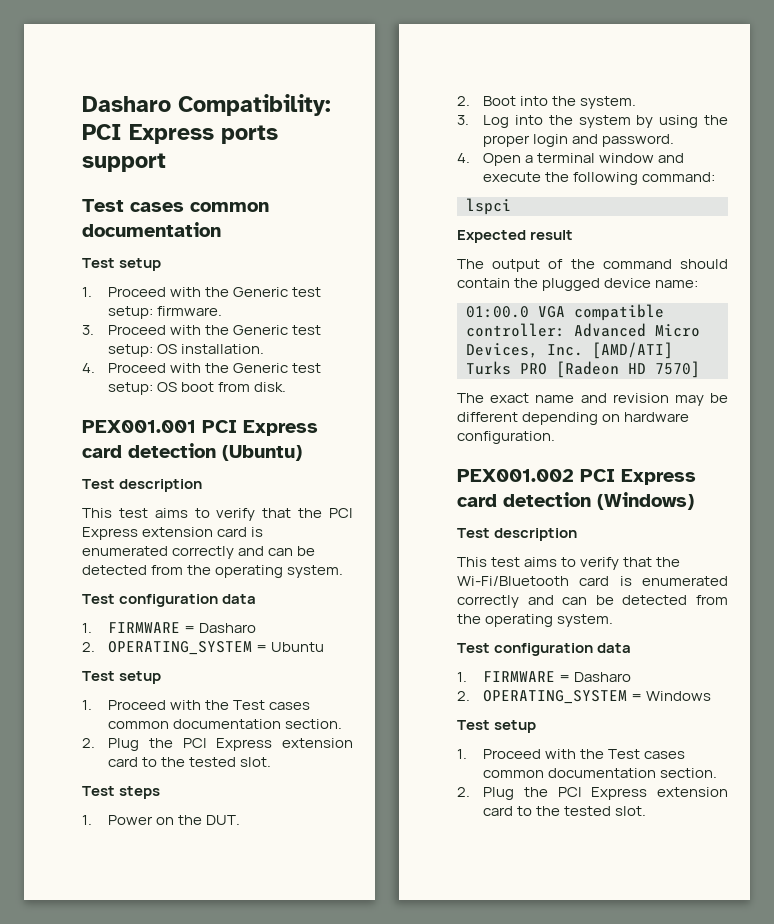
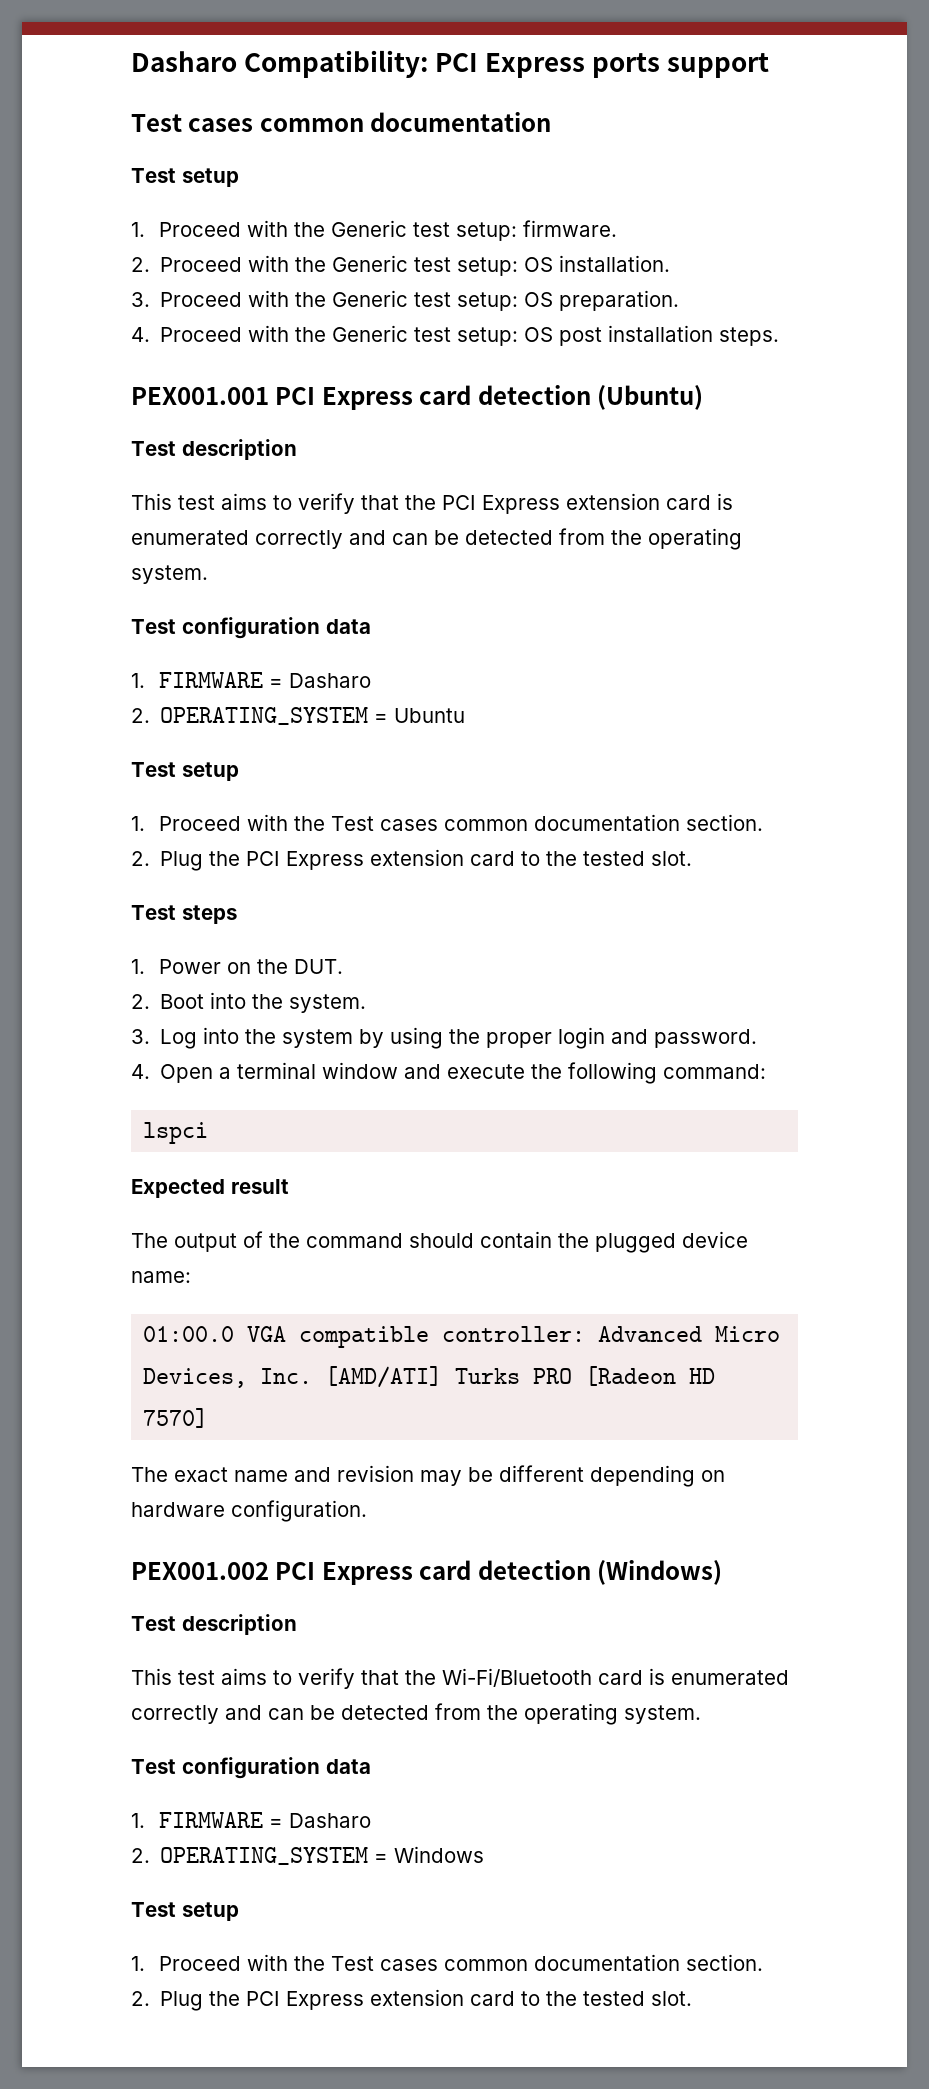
- 3. Proceed with the Generic test setup: OS installation.
+ 2. Proceed with the Generic test setup: OS installation.
- 4. Proceed with the Generic test setup: OS boot from disk.
+ 3. Proceed with the Generic test setup: OS preparation.
+ 4. Proceed with the Generic test setup: OS post installation steps.

